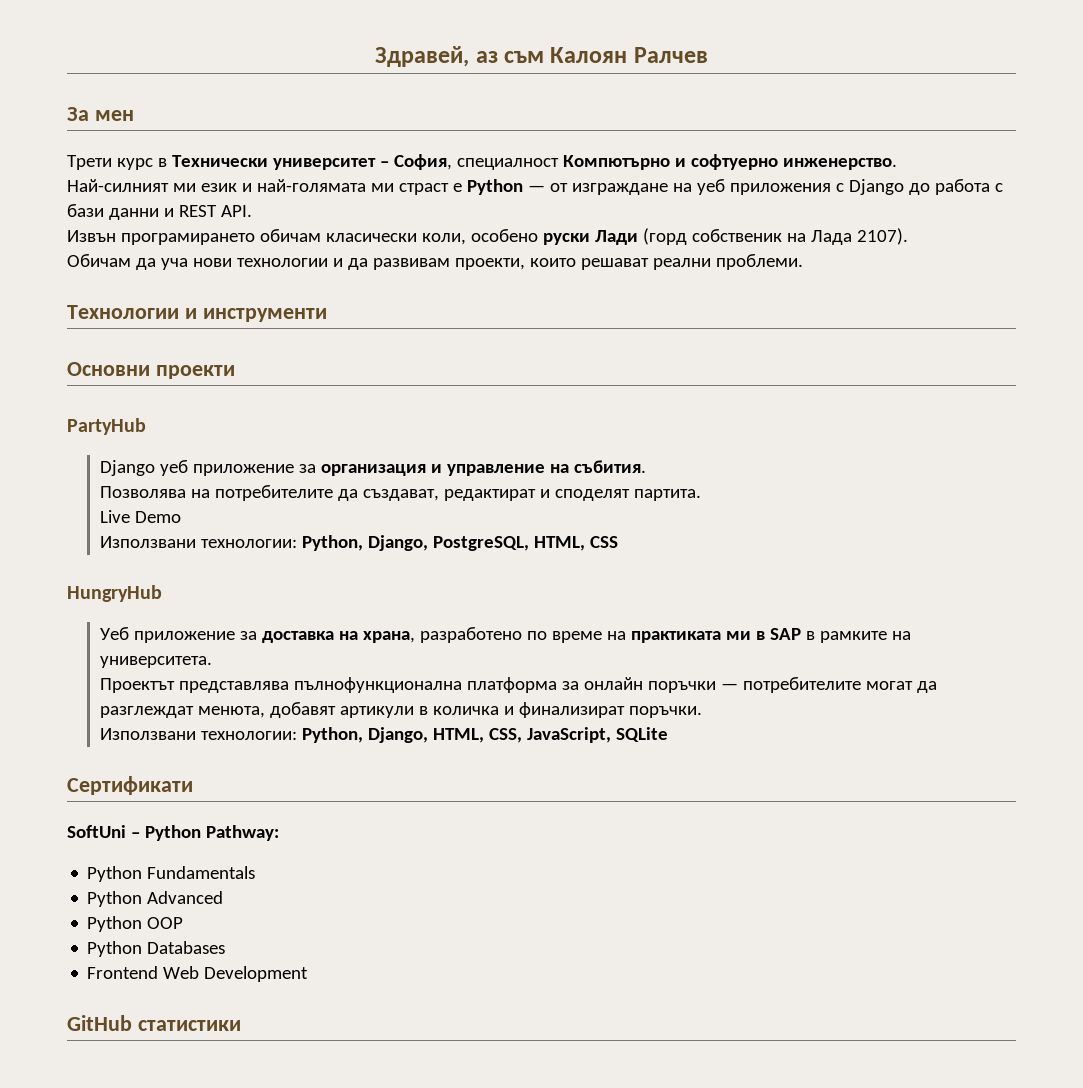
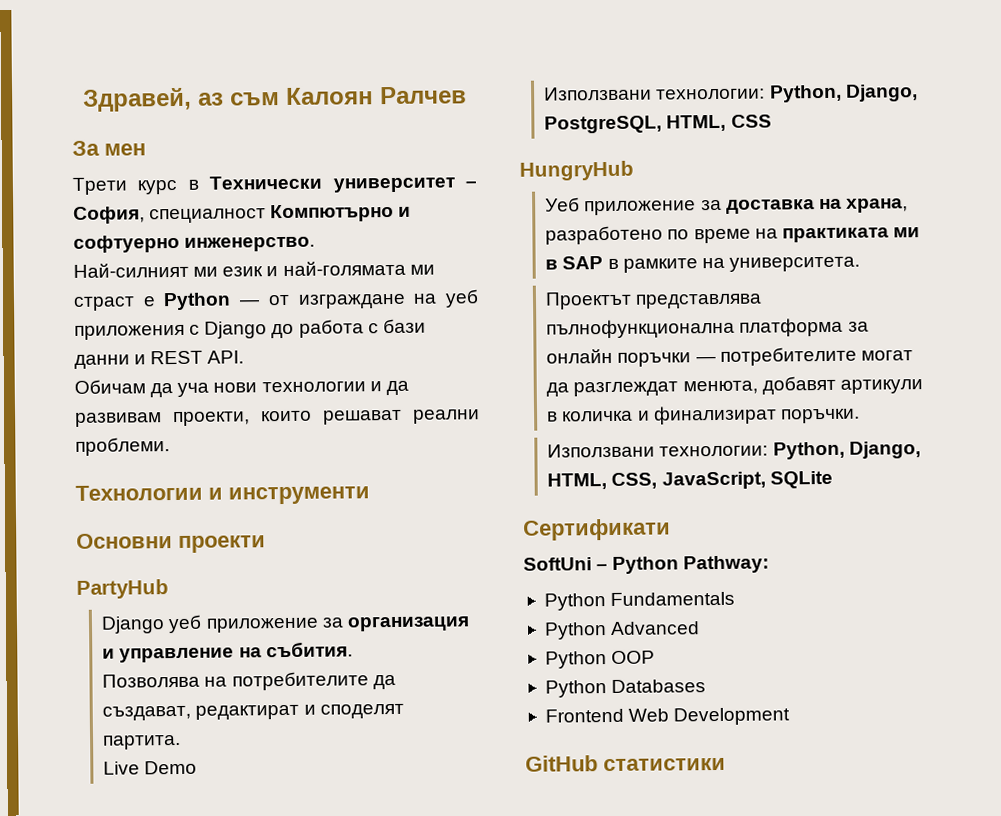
- Извън програмирането обичам класически коли, особено руски Лади (горд собственик на Лада 2107).

